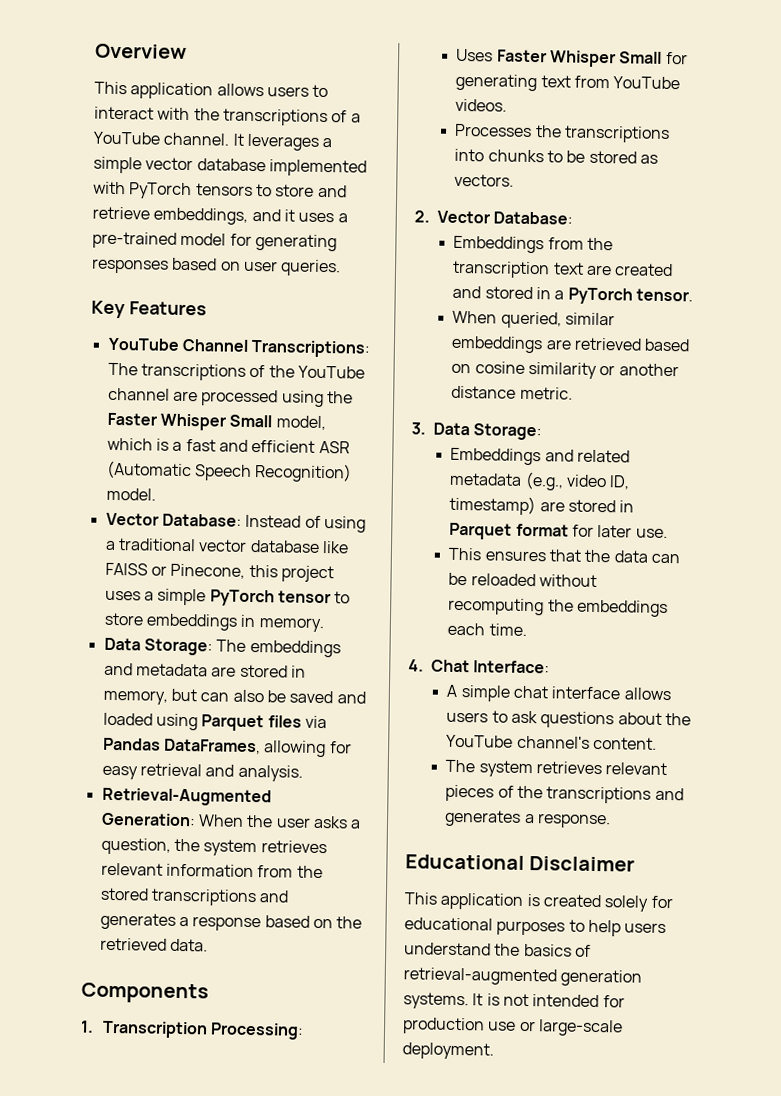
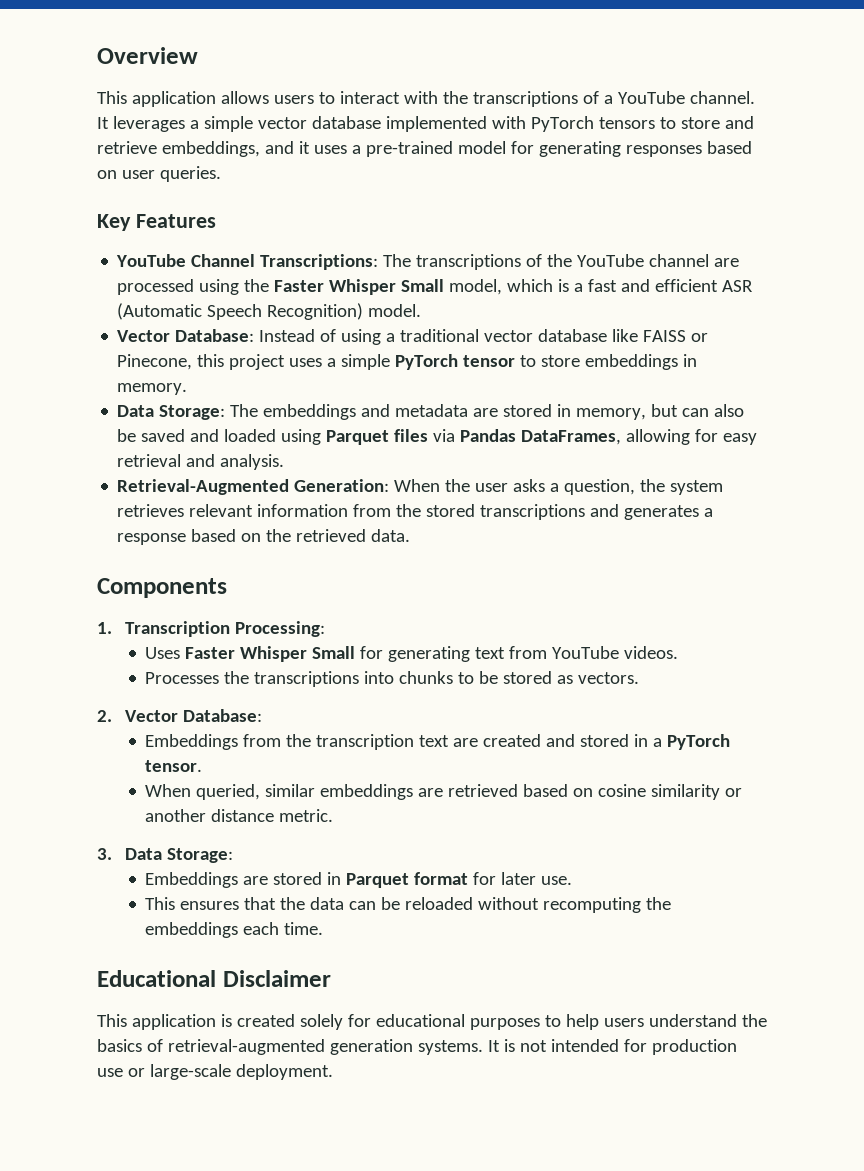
- Embeddings and related metadata (e.g., video ID, timestamp) are stored in Parquet format for later use.
+ Embeddings are stored in Parquet format for later use.
- 4. Chat Interface:
- A simple chat interface allows users to ask questions about the YouTube channel's content.
- The system retrieves relevant pieces of the transcriptions and generates a response.

